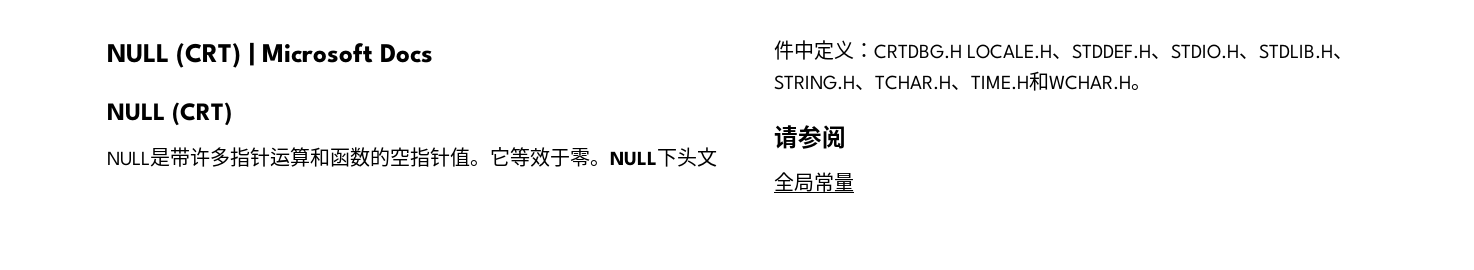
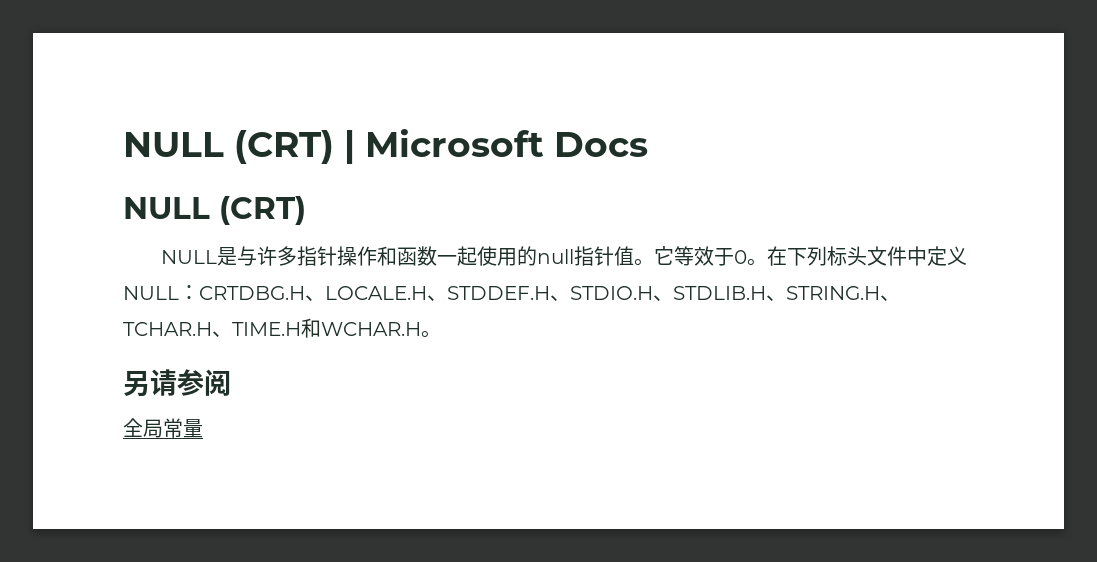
- NULL是带许多指针运算和函数的空指针值。它等效于零。NULL下头文件中定义：CRTDBG.H LOCALE.H、STDDEF.H、STDIO.H、STDLIB.H、STRING.H、TCHAR.H、TIME.H和WCHAR.H。
+ NULL是与许多指针操作和函数一起使用的null指针值。它等效于0。在下列标头文件中定义NULL：CRTDBG.H、LOCALE.H、STDDEF.H、STDIO.H、STDLIB.H、STRING.H、TCHAR.H、TIME.H和WCHAR.H。
- 请参阅
+ 另请参阅

